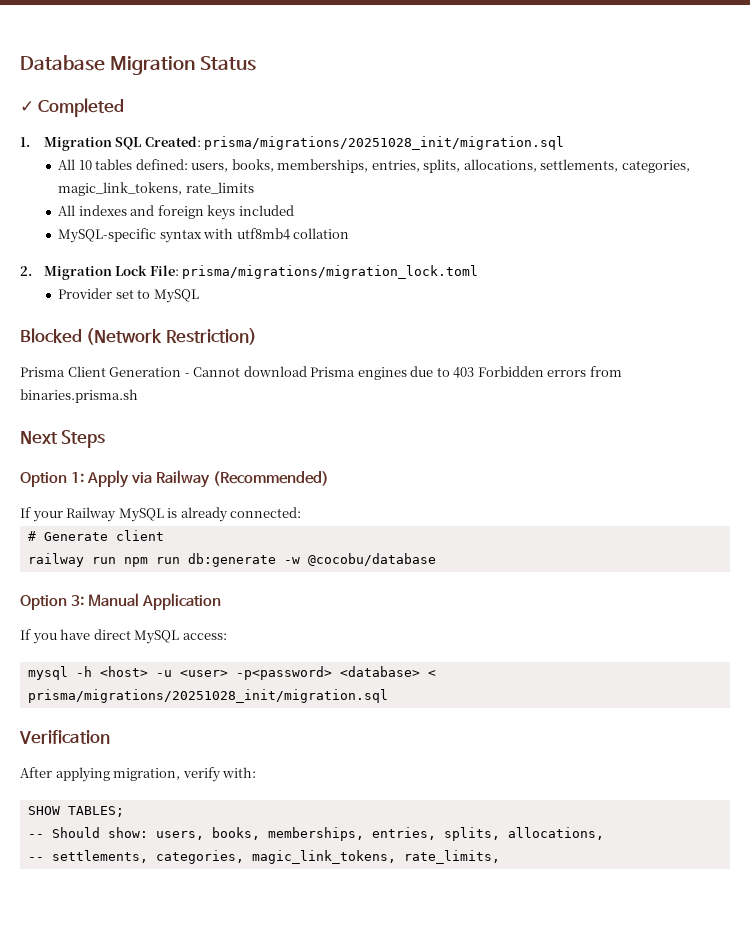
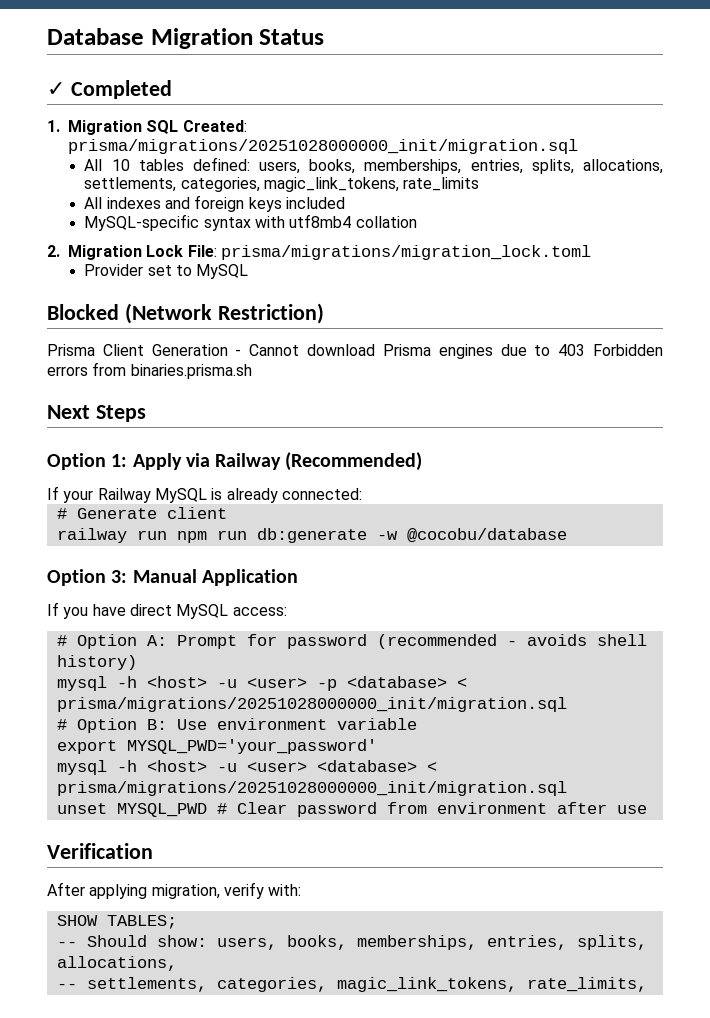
- 1. Migration SQL Created: prisma/migrations/20251028_init/migration.sql
+ 1. Migration SQL Created: prisma/migrations/20251028000000_init/migration.sql
- mysql -h <host> -u <user> -p<password> <database> < prisma/migrations/20251028_init/migration.sql
+ # Option A: Prompt for password (recommended - avoids shell history)
+ mysql -h <host> -u <user> -p <database> < prisma/migrations/20251028000000_init/migration.sql
+ # Option B: Use environment variable
+ export MYSQL_PWD='your_password'
+ mysql -h <host> -u <user> <database> < prisma/migrations/20251028000000_init/migration.sql
+ unset MYSQL_PWD # Clear password from environment after use

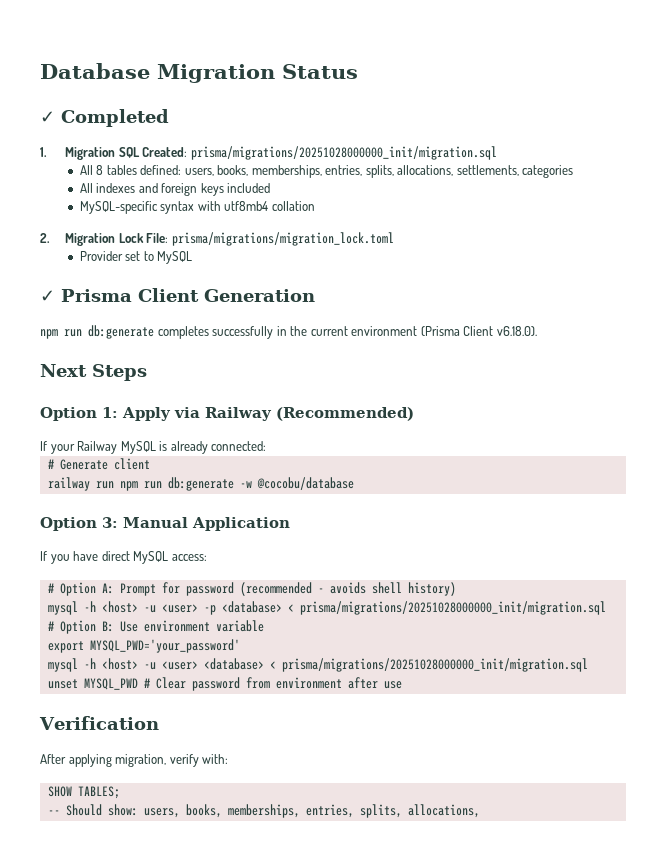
- All 10 tables defined: users, books, memberships, entries, splits, allocations, settlements, categories, magic_link_tokens, rate_limits
+ All 8 tables defined: users, books, memberships, entries, splits, allocations, settlements, categories
- Blocked (Network Restriction)
- Prisma Client Generation - Cannot download Prisma engines due to 403 Forbidden errors from binaries.prisma.sh
+ ✓ Prisma Client Generation
+ npm run db:generate completes successfully in the current environment (Prisma Client v6.18.0).
- -- settlements, categories, magic_link_tokens, rate_limits,

